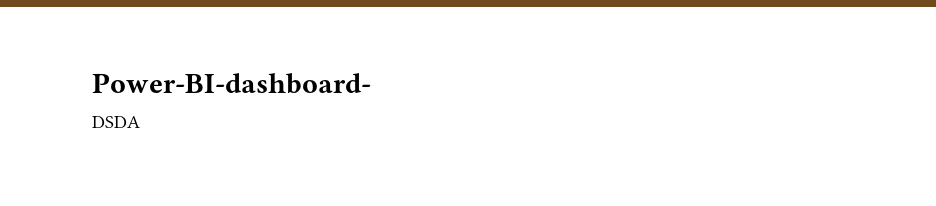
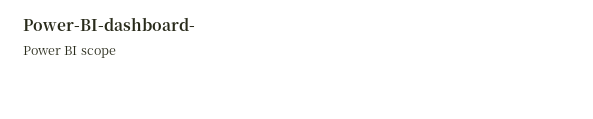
- DSDA
+ Power BI scope

